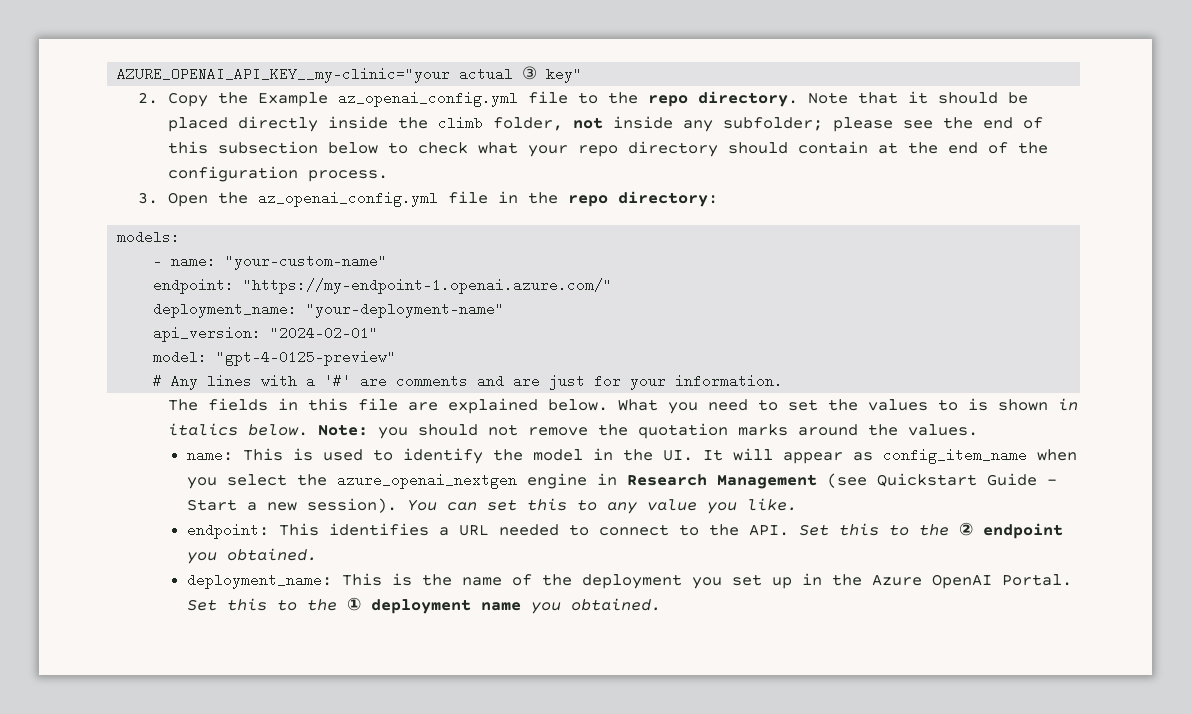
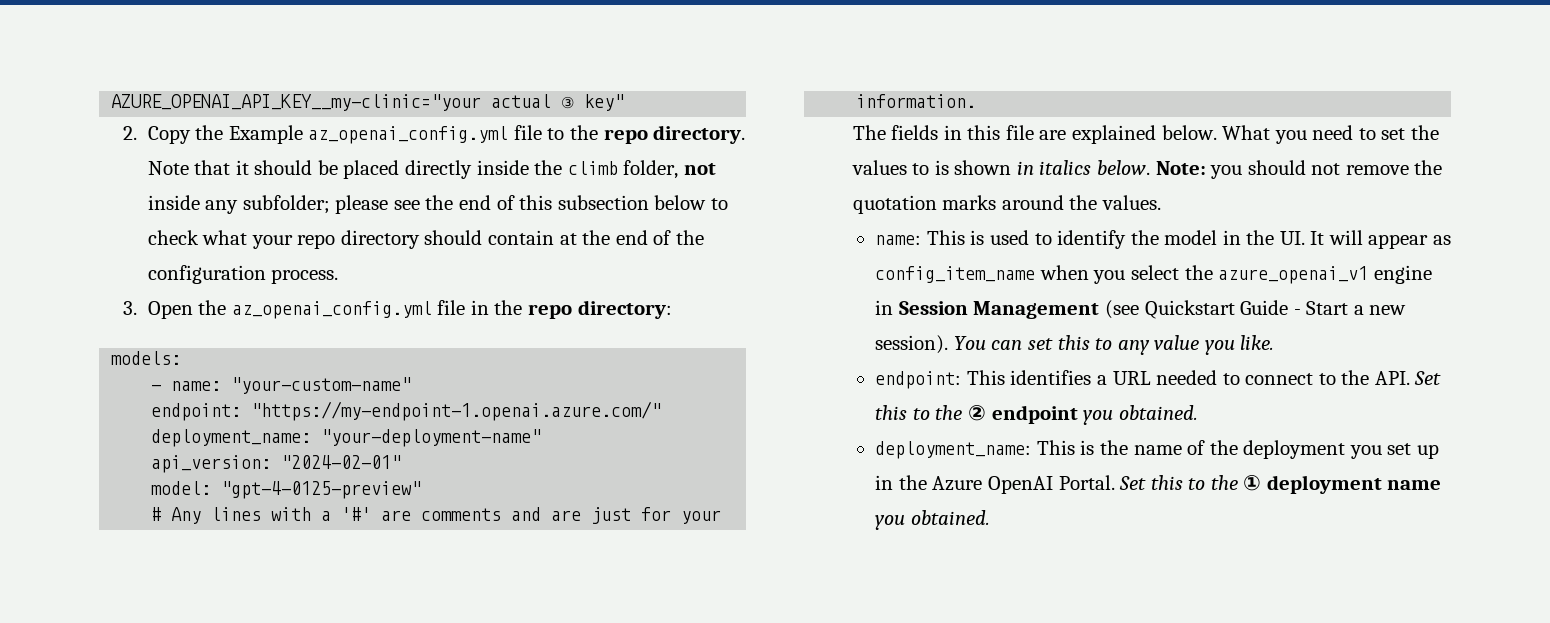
- name: This is used to identify the model in the UI. It will appear as config_item_name when you select the azure_openai_nextgen engine in Research Management (see Quickstart Guide - Start a new session).
+ name: This is used to identify the model in the UI. It will appear as config_item_name when you select the azure_openai_v1 engine in Session Management (see Quickstart Guide - Start a new session).

